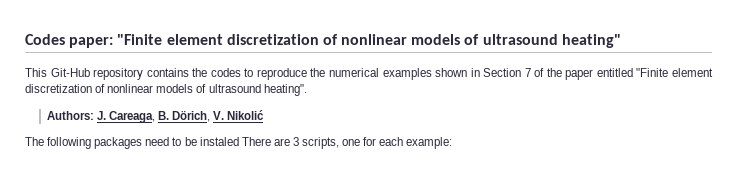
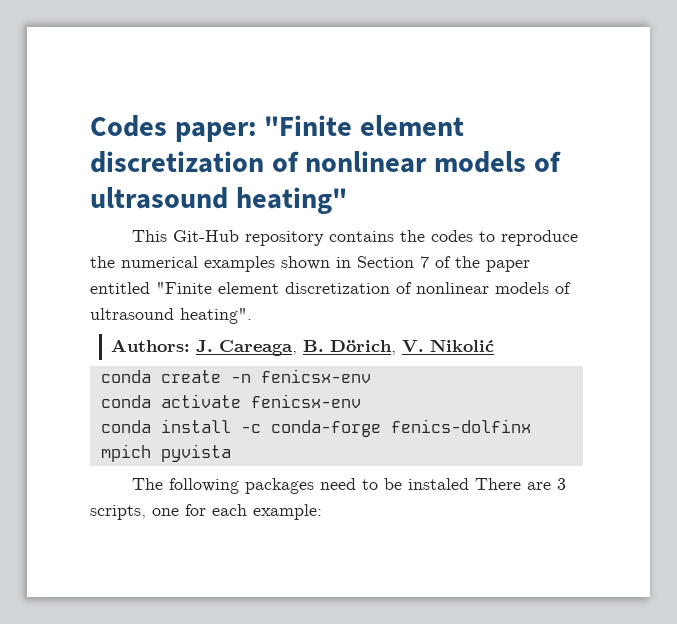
+ conda create -n fenicsx-env
+ conda activate fenicsx-env
+ conda install -c conda-forge fenics-dolfinx mpich pyvista

